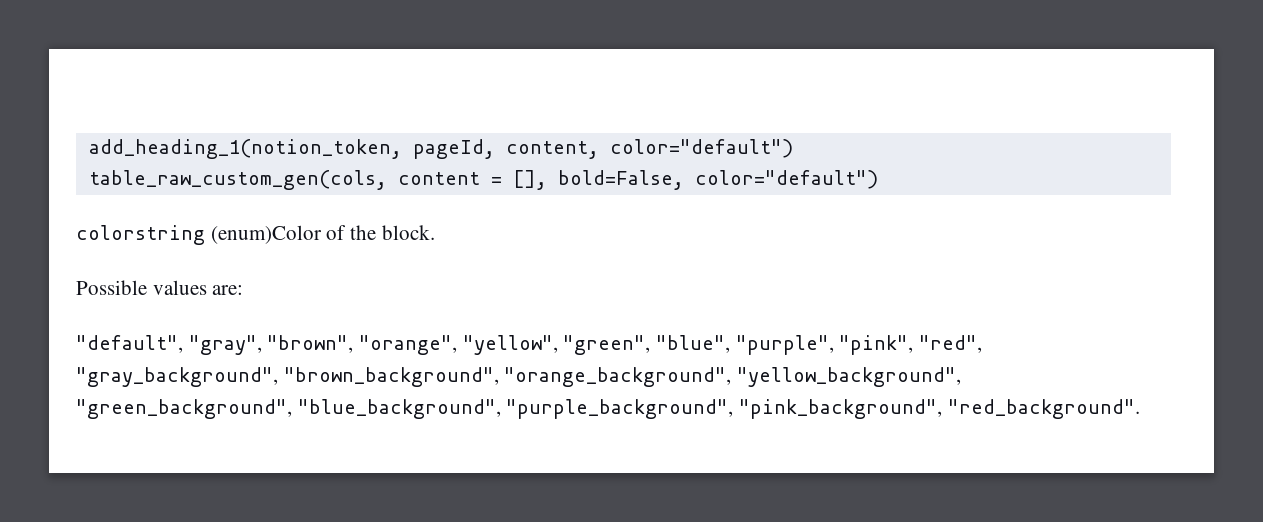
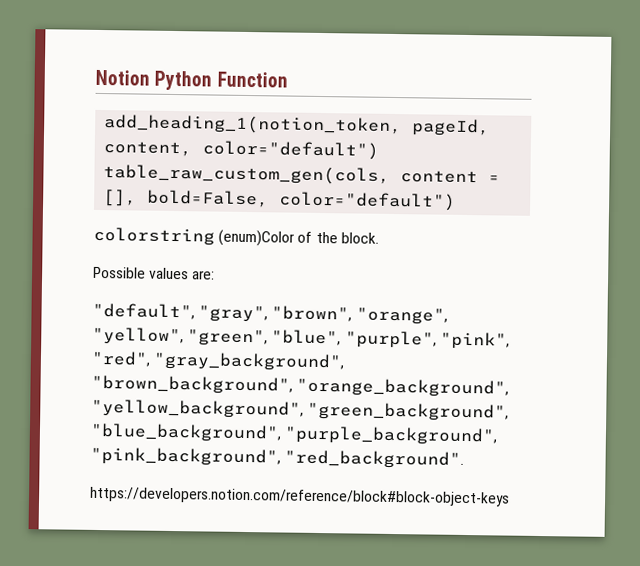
+ Notion Python Function
+ https://developers.notion.com/reference/block#block-object-keys

